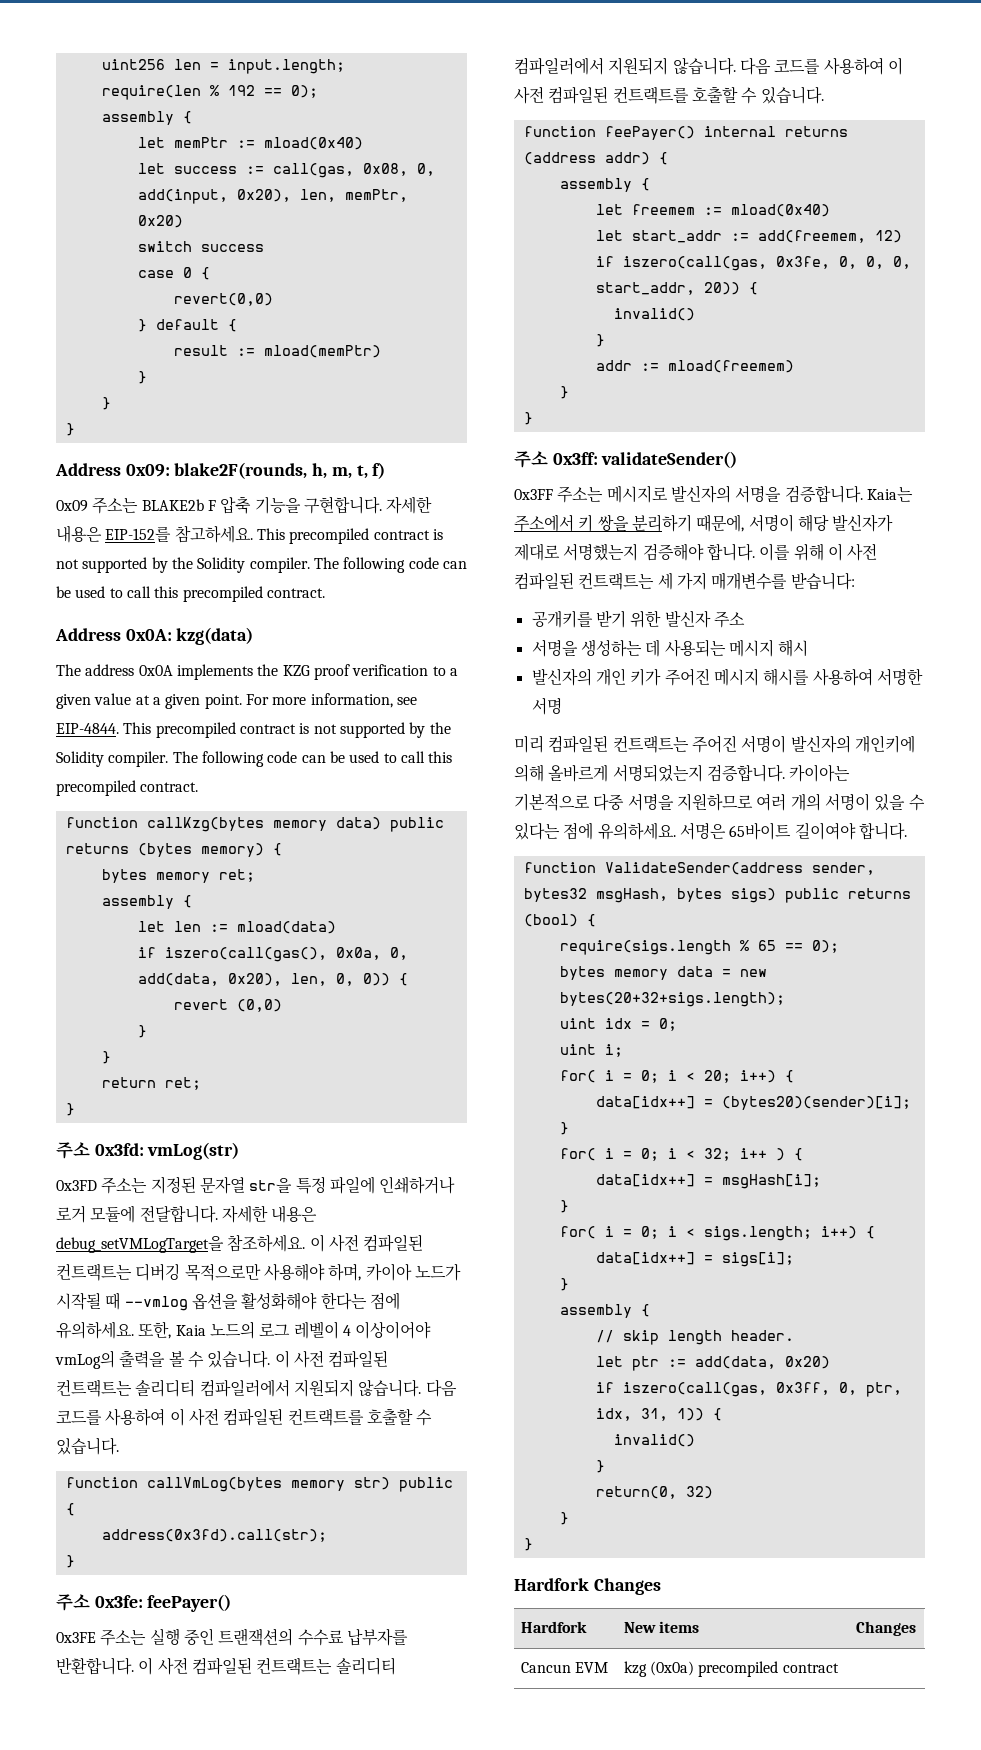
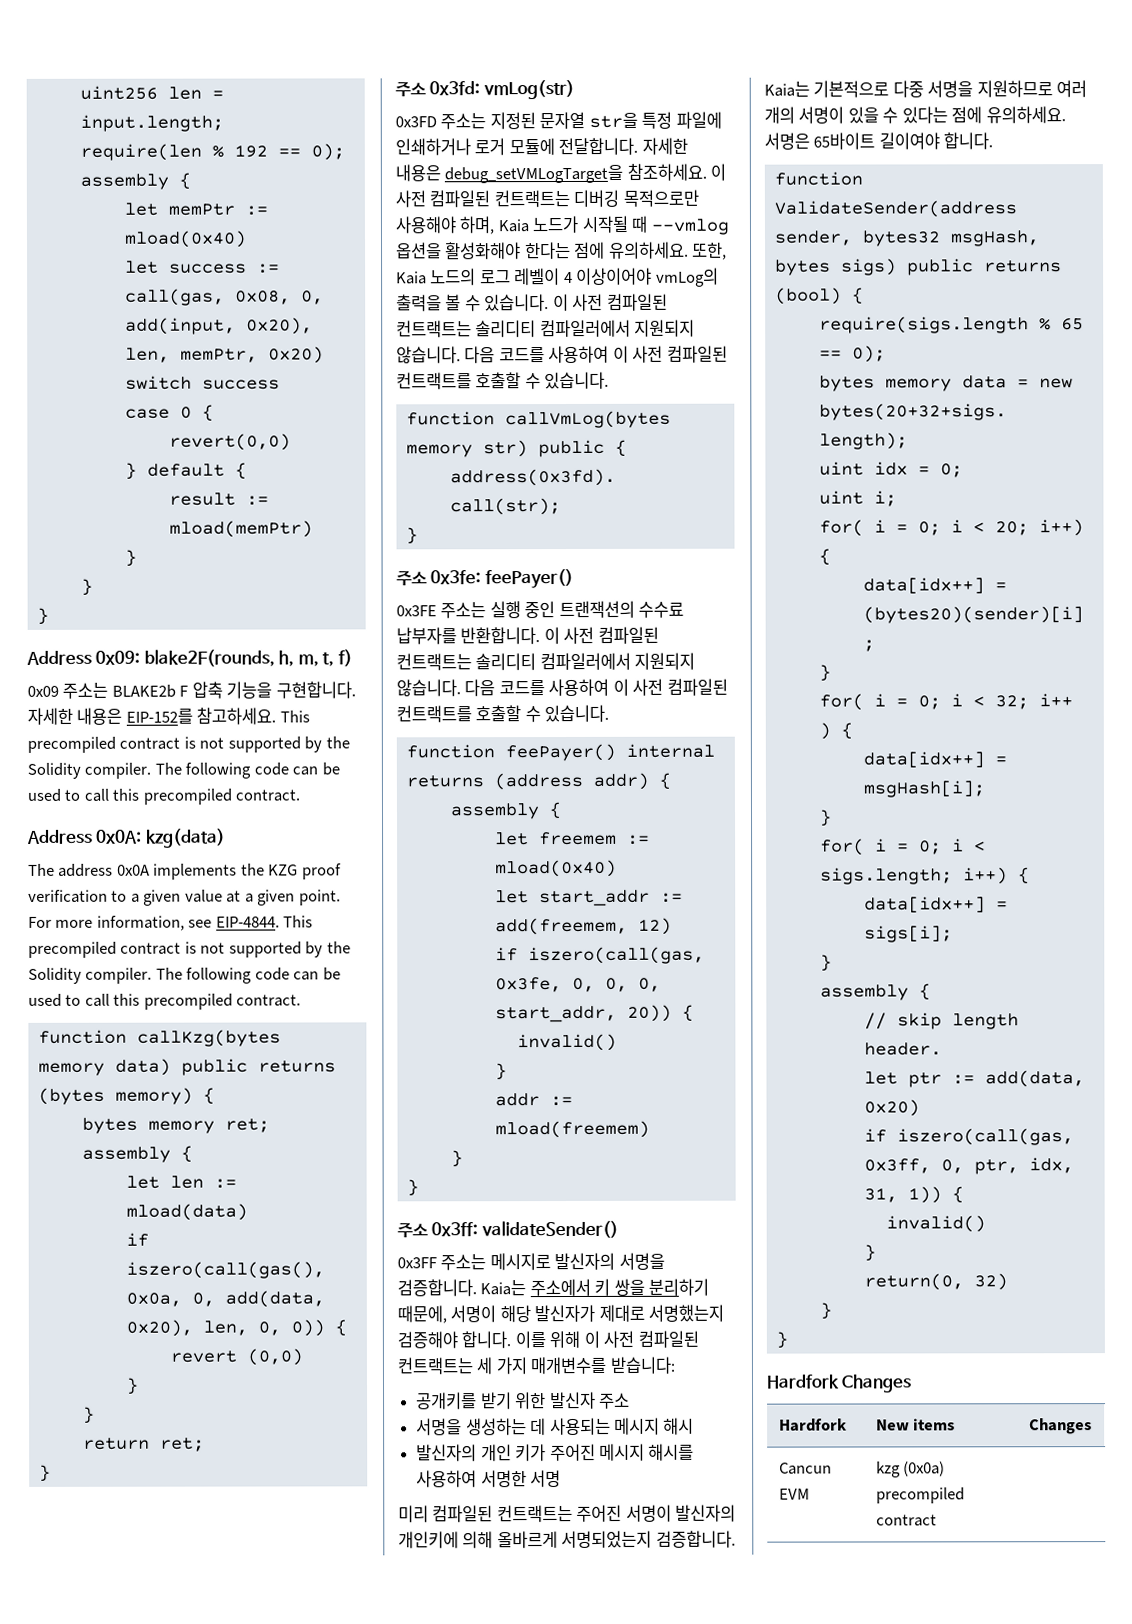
- 이 사전 컴파일된 컨트랙트는 디버깅 목적으로만 사용해야 하며, 카이아 노드가 시작될 때 --vmlog 옵션을 활성화해야 한다는 점에 유의하세요.
+ 이 사전 컴파일된 컨트랙트는 디버깅 목적으로만 사용해야 하며, Kaia 노드가 시작될 때 --vmlog 옵션을 활성화해야 한다는 점에 유의하세요.
- 카이아는 기본적으로 다중 서명을 지원하므로 여러 개의 서명이 있을 수 있다는 점에 유의하세요.
+ Kaia는 기본적으로 다중 서명을 지원하므로 여러 개의 서명이 있을 수 있다는 점에 유의하세요.

